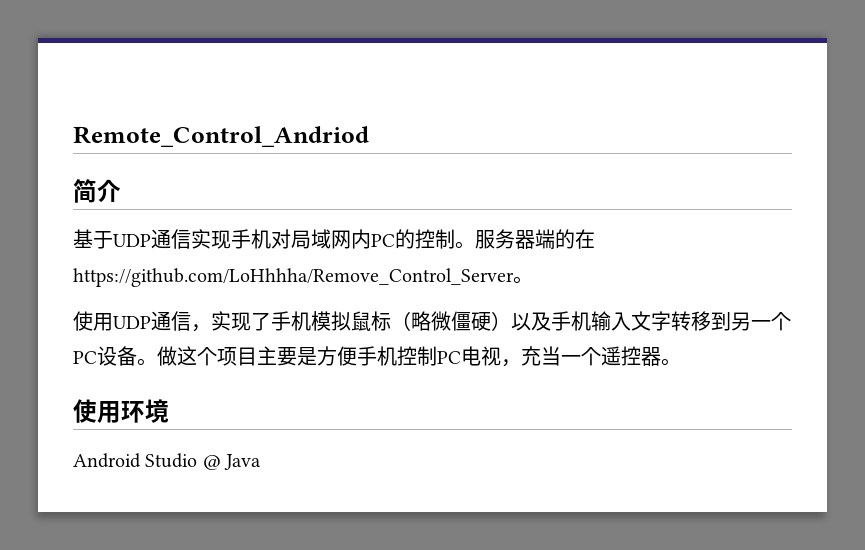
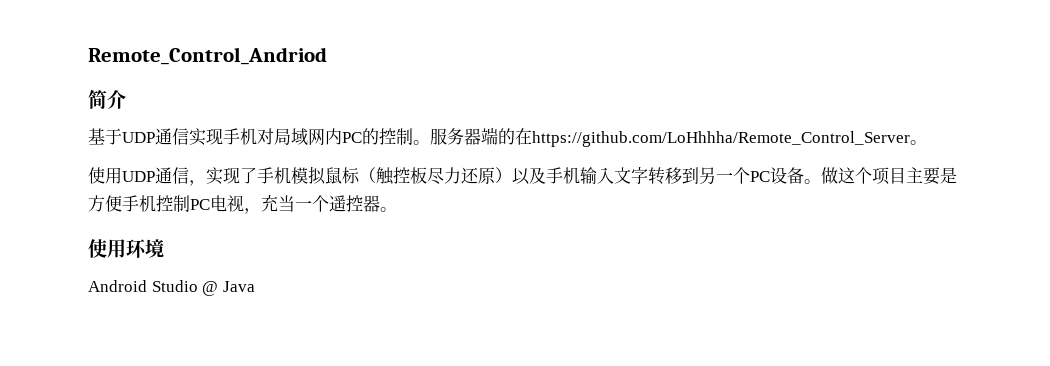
- 服务器端的在https://github.com/LoHhhha/Remove_Control_Server。
+ 服务器端的在https://github.com/LoHhhha/Remote_Control_Server。
- 使用UDP通信，实现了手机模拟鼠标（略微僵硬）以及手机输入文字转移到另一个PC设备。
+ 使用UDP通信，实现了手机模拟鼠标（触控板尽力还原）以及手机输入文字转移到另一个PC设备。

